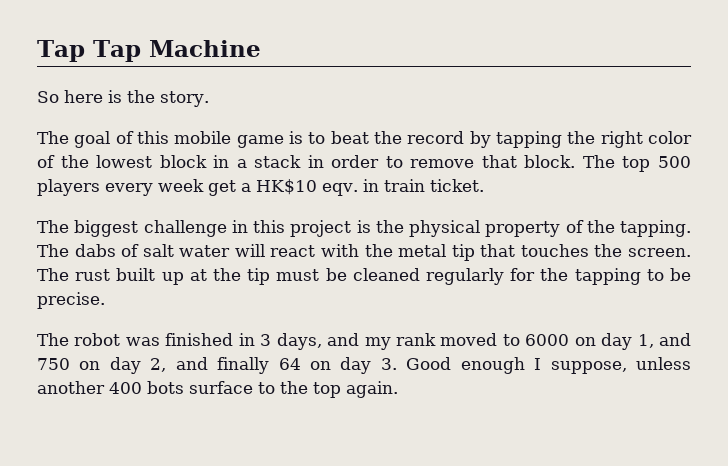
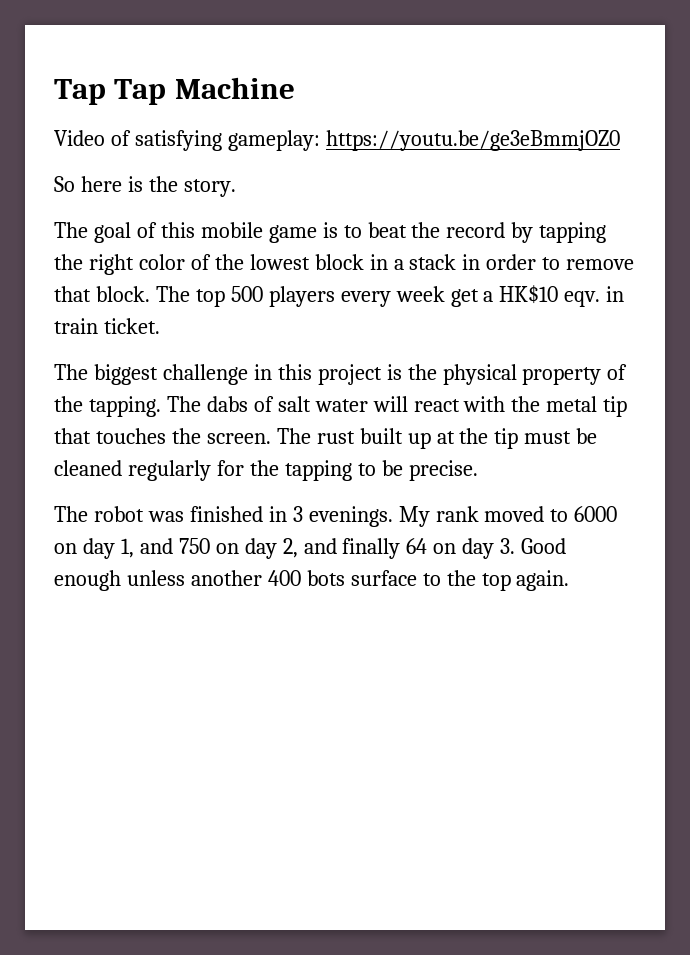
+ Video of satisfying gameplay: https://youtu.be/ge3eBmmjOZ0
- The robot was finished in 3 days, and my rank moved to 6000 on day 1, and 750 on day 2, and finally 64 on day 3. Good enough I suppose, unless another 400 bots surface to the top again.
+ The robot was finished in 3 evenings. My rank moved to 6000 on day 1, and 750 on day 2, and finally 64 on day 3. Good enough unless another 400 bots surface to the top again.

